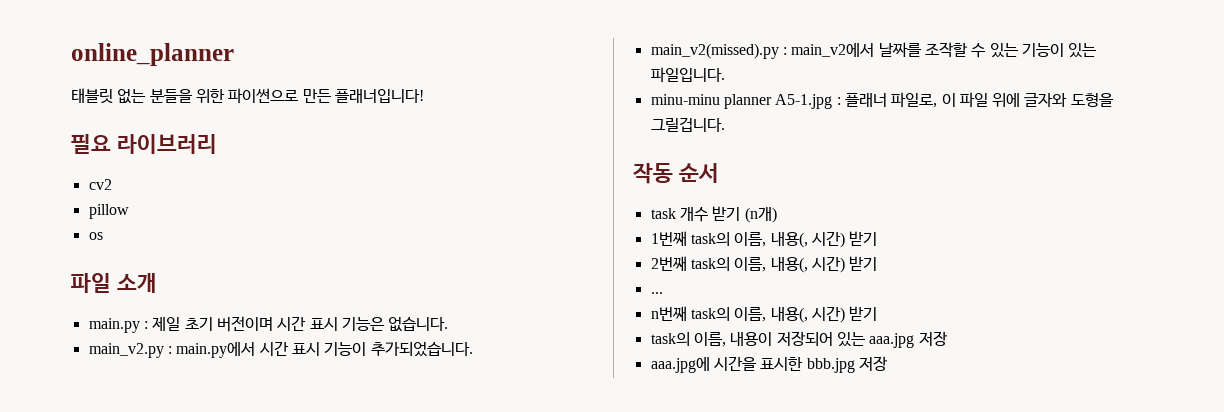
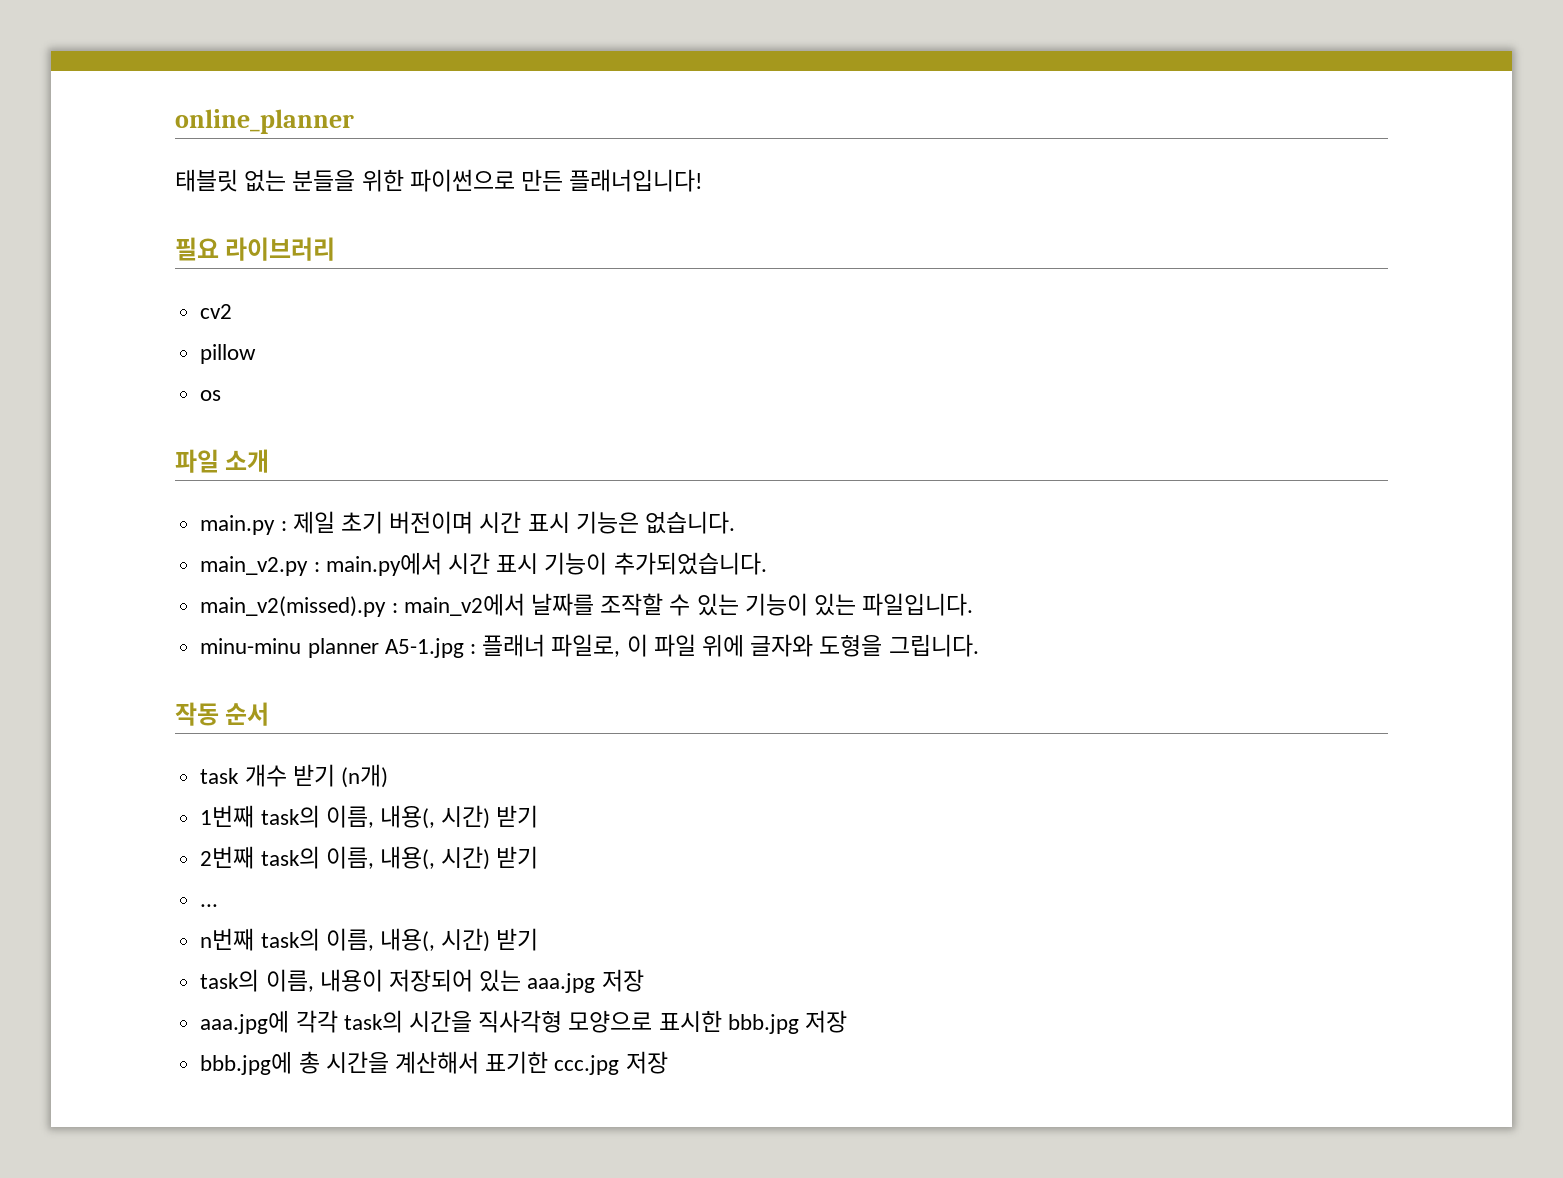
- minu-minu planner A5-1.jpg : 플래너 파일로, 이 파일 위에 글자와 도형을 그릴겁니다.
+ minu-minu planner A5-1.jpg : 플래너 파일로, 이 파일 위에 글자와 도형을 그립니다.
- aaa.jpg에 시간을 표시한 bbb.jpg 저장
+ aaa.jpg에 각각 task의 시간을 직사각형 모양으로 표시한 bbb.jpg 저장
+ bbb.jpg에 총 시간을 계산해서 표기한 ccc.jpg 저장

